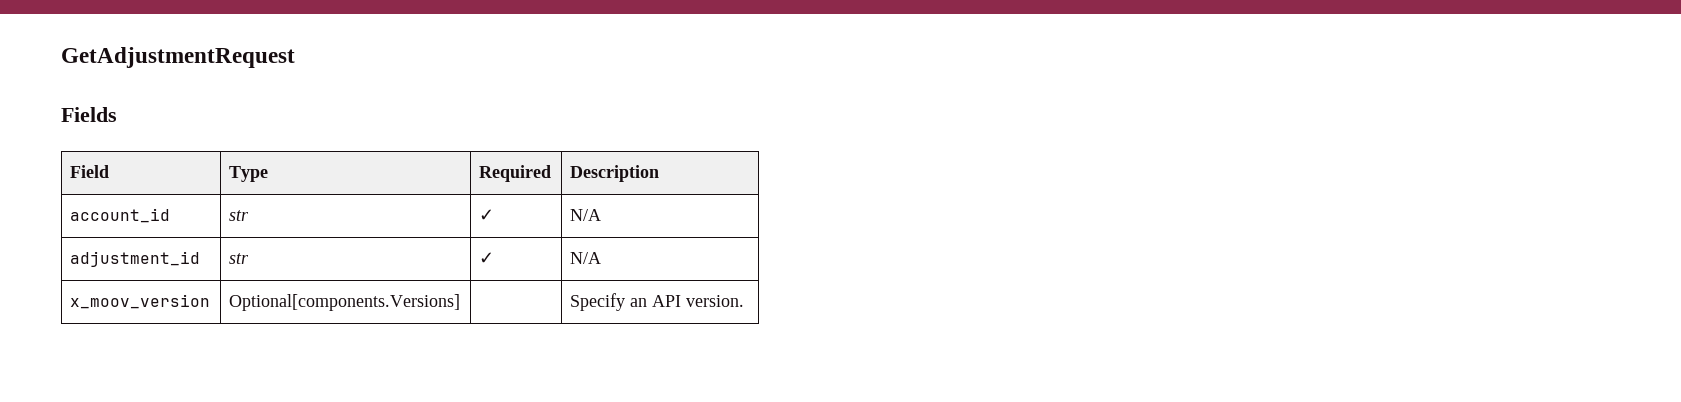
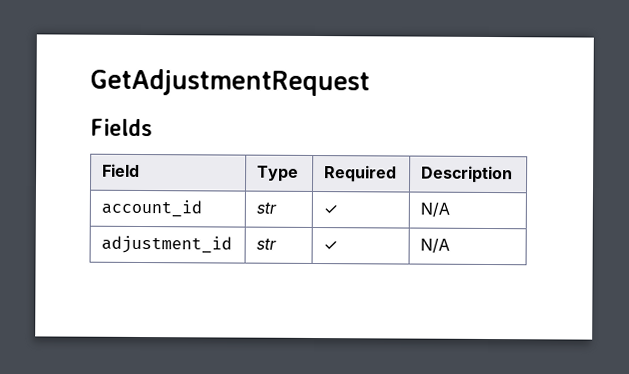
- x_moov_version | Optional[components.Versions] | | Specify an API version.

